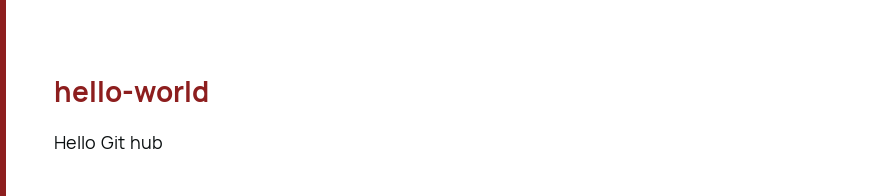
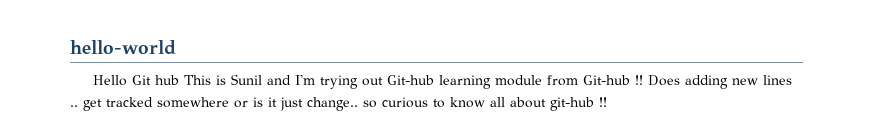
- Hello Git hub
+ Hello Git hub This is Sunil and I'm trying out Git-hub learning module from Git-hub !! Does adding new lines .. get tracked somewhere or is it just change.. so curious to know all about git-hub !!

